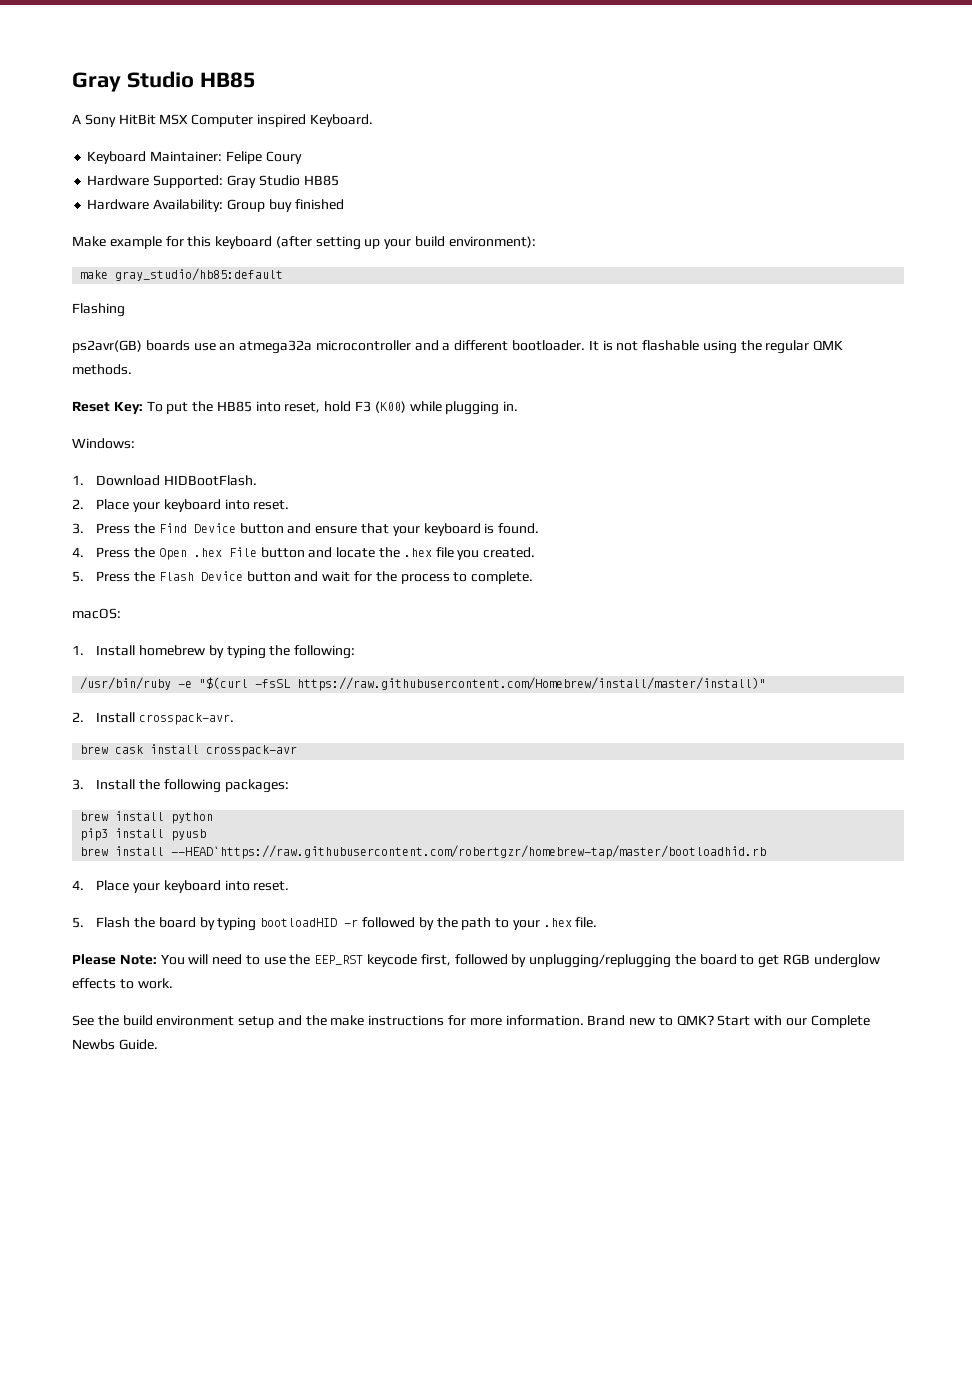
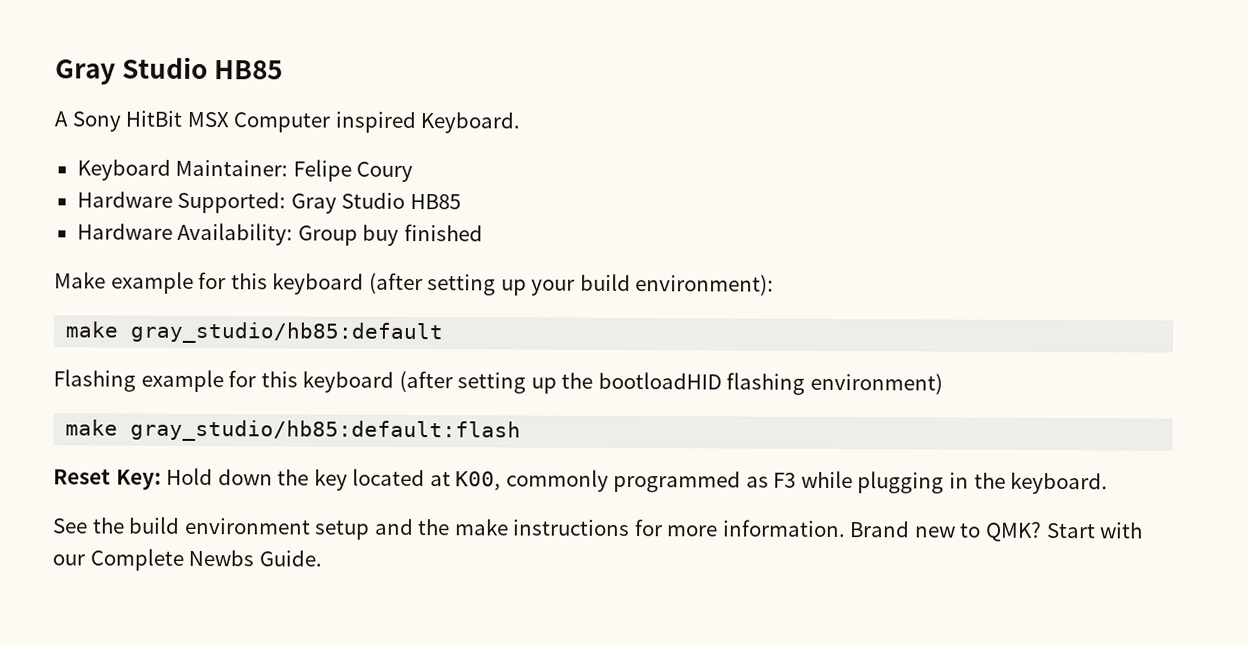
- Flashing
- ps2avr(GB) boards use an atmega32a microcontroller and a different bootloader. It is not flashable using the regular QMK methods.
- Reset Key: To put the HB85 into reset, hold F3 (K00) while plugging in.
- Windows:
- 1. Download HIDBootFlash.
- 2. Place your keyboard into reset.
- 3. Press the Find Device button and ensure that your keyboard is found.
- 4. Press the Open .hex File button and locate the .hex file you created.
- 5. Press the Flash Device button and wait for the process to complete.
- macOS:
- 1. Install homebrew by typing the following:
- /usr/bin/ruby -e "$(curl -fsSL https://raw.githubusercontent.com/Homebrew/install/master/install)"
- 2. Install crosspack-avr.
- brew cask install crosspack-avr
- 3. Install the following packages:
- brew install python
- pip3 install pyusb
- brew install --HEAD`https://raw.githubusercontent.com/robertgzr/homebrew-tap/master/bootloadhid.rb
- 4. Place your keyboard into reset.
- 5. Flash the board by typing bootloadHID -r followed by the path to your .hex file.
- Please Note: You will need to use the EEP_RST keycode first, followed by unplugging/replugging the board to get RGB underglow effects to work.
+ Flashing example for this keyboard (after setting up the bootloadHID flashing environment)
+ make gray_studio/hb85:default:flash
+ Reset Key: Hold down the key located at K00, commonly programmed as F3 while plugging in the keyboard.

